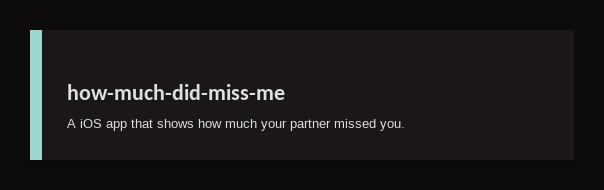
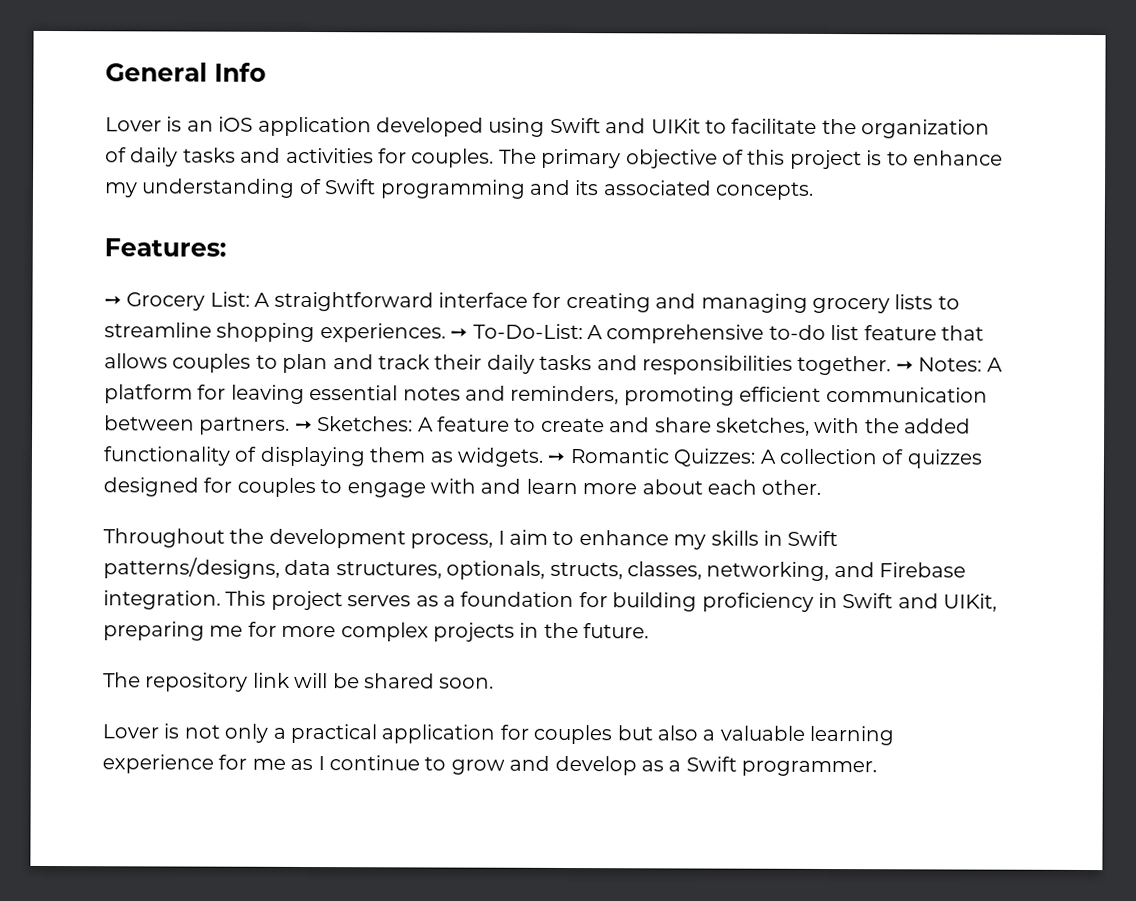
- how-much-did-miss-me
- A iOS app that shows how much your partner missed you.
+ General Info
+ Lover is an iOS application developed using Swift and UIKit to facilitate the organization of daily tasks and activities for couples. The primary objective of this project is to enhance my understanding of Swift programming and its associated concepts.
+ Features:
+ ➙ Grocery List: A straightforward interface for creating and managing grocery lists to streamline shopping experiences. ➙ To-Do-List: A comprehensive to-do list feature that allows couples to plan and track their daily tasks and responsibilities together. ➙ Notes: A platform for leaving essential notes and reminders, promoting efficient communication between partners. ➙ Sketches: A feature to create and share sketches, with the added functionality of displaying them as widgets. ➙ Romantic Quizzes: A collection of quizzes designed for couples to engage with and learn more about each other.
+ Throughout the development process, I aim to enhance my skills in Swift patterns/designs, data structures, optionals, structs, classes, networking, and Firebase integration. This project serves as a foundation for building proficiency in Swift and UIKit, preparing me for more complex projects in the future.
+ The repository link will be shared soon.
+ Lover is not only a practical application for couples but also a valuable learning experience for me as I continue to grow and develop as a Swift programmer.

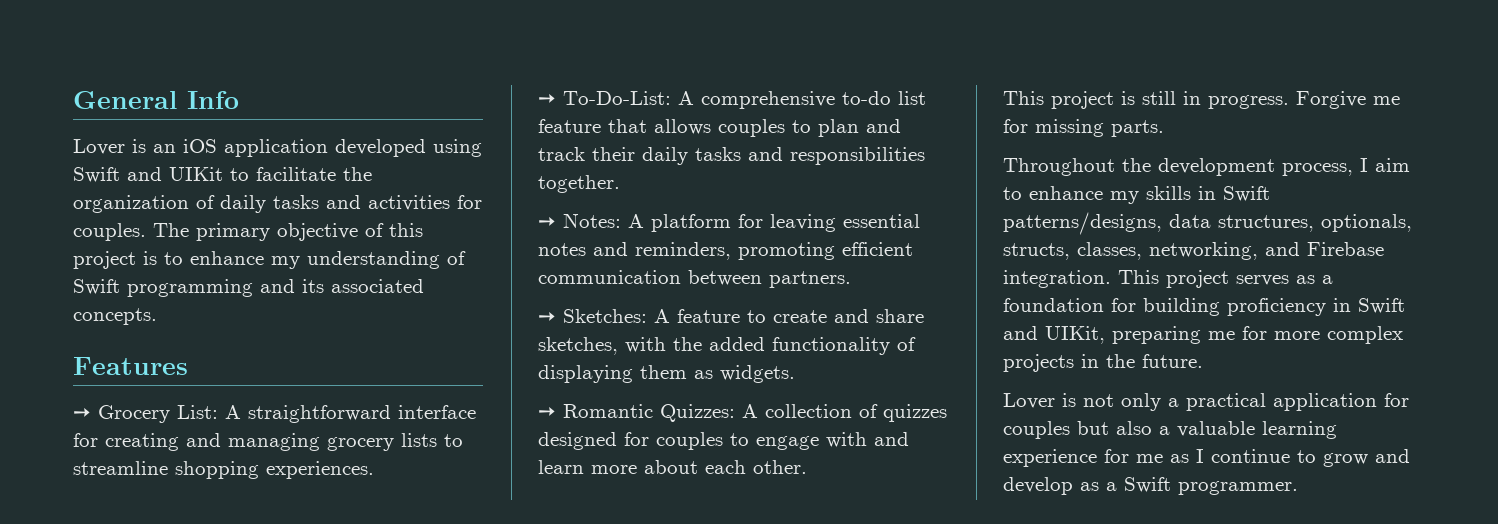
- Features:
+ Features
- A straightforward interface for creating and managing grocery lists to streamline shopping experiences. ➙ To-Do-List:
+ A straightforward interface for creating and managing grocery lists to streamline shopping experiences.
+ ➙ To-Do-List:
- A comprehensive to-do list feature that allows couples to plan and track their daily tasks and responsibilities together. ➙ Notes:
+ A comprehensive to-do list feature that allows couples to plan and track their daily tasks and responsibilities together.
+ ➙ Notes:
- A platform for leaving essential notes and reminders, promoting efficient communication between partners. ➙ Sketches:
+ A platform for leaving essential notes and reminders, promoting efficient communication between partners.
+ ➙ Sketches:
- A feature to create and share sketches, with the added functionality of displaying them as widgets. ➙ Romantic Quizzes:
+ A feature to create and share sketches, with the added functionality of displaying them as widgets.
+ ➙ Romantic Quizzes:
+ This project is still in progress. Forgive me for missing parts.
- The repository link will be shared soon.

